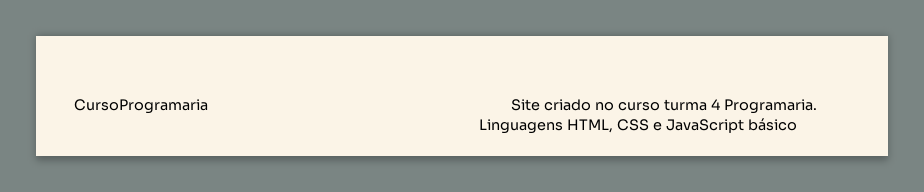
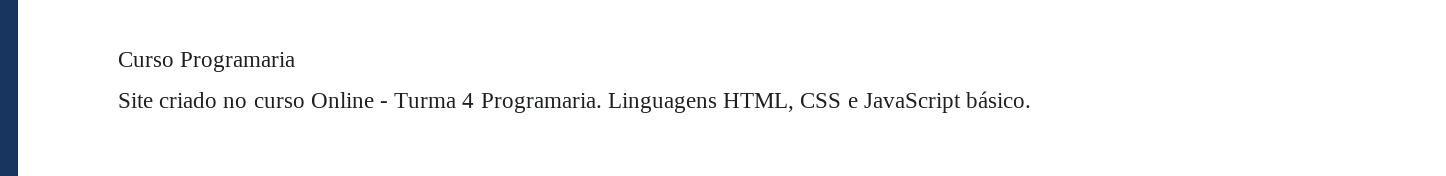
- CursoProgramaria
+ Curso Programaria
- Site criado no curso turma 4 Programaria.
+ Site criado no curso Online - Turma 4 Programaria.
- Linguagens HTML, CSS e JavaScript básico
+ Linguagens HTML, CSS e JavaScript básico.

